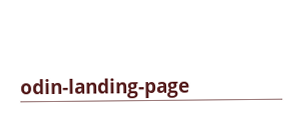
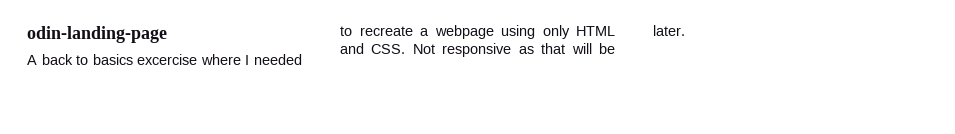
+ A back to basics excercise where I needed to recreate a webpage using only HTML and CSS. Not responsive as that will be later.

